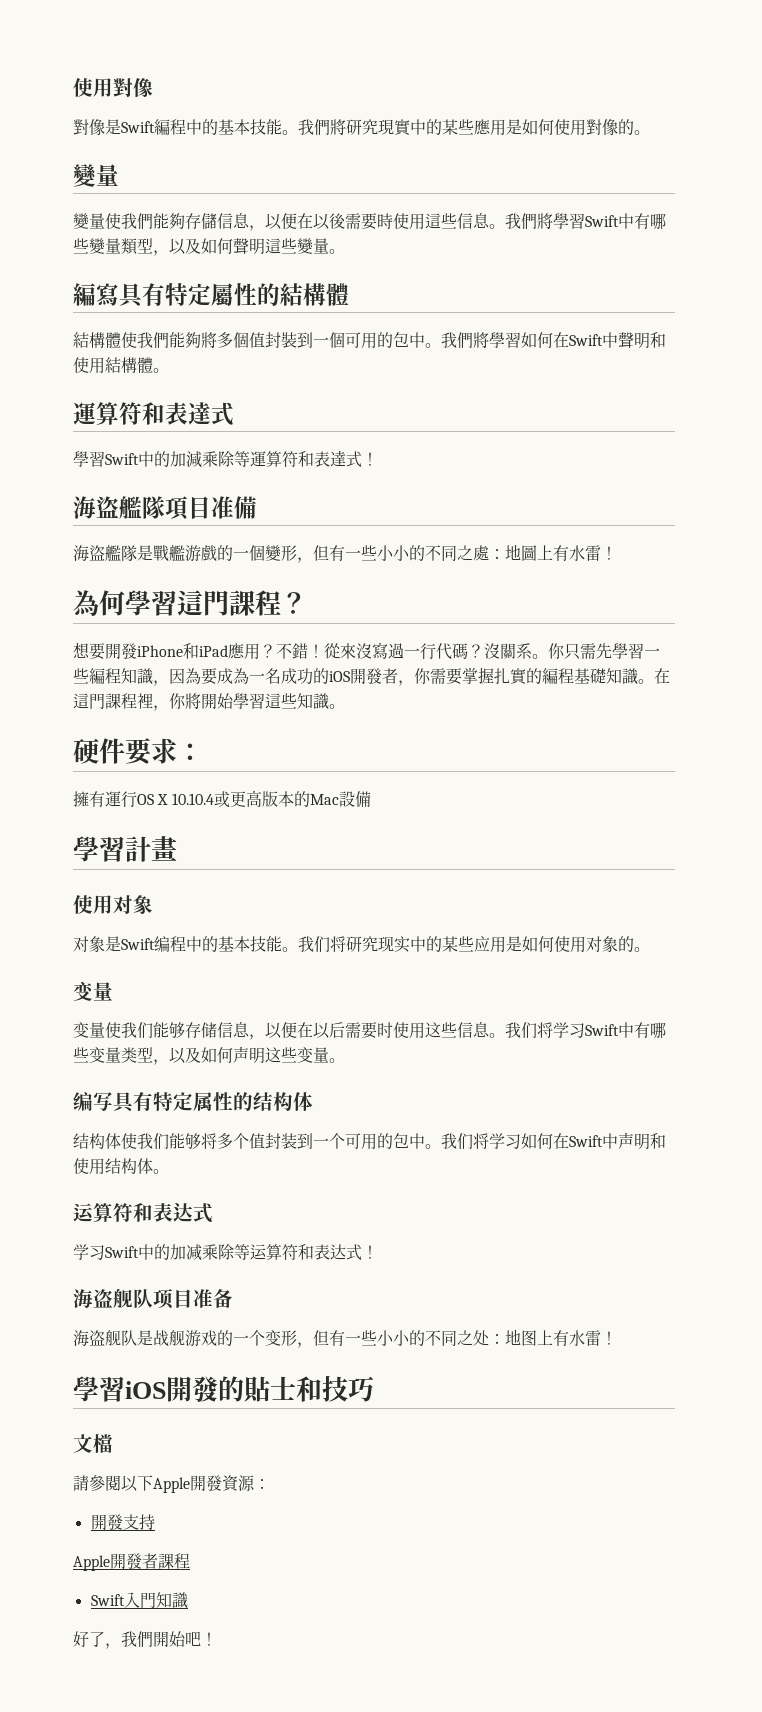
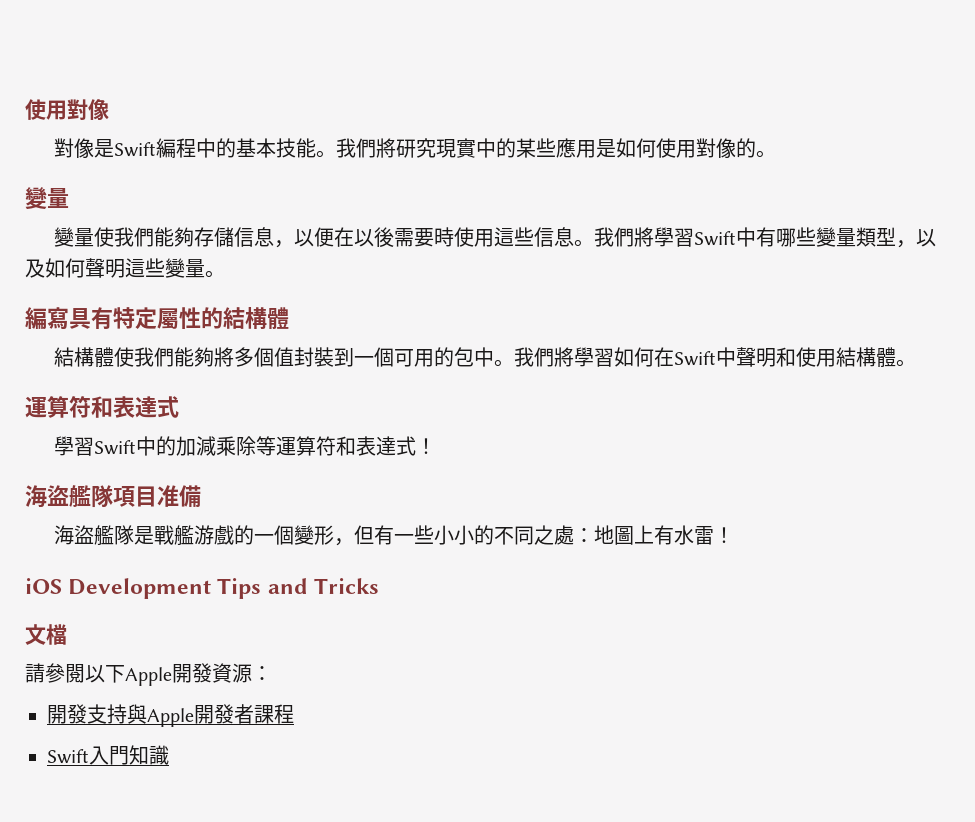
- 為何學習這門課程？
- 想要開發iPhone和iPad應用？不錯！從來沒寫過一行代碼？沒關系。你只需先學習一些編程知識，因為要成為一名成功的iOS開發者，你需要掌握扎實的編程基礎知識。在這門課程裡，你將開始學習這些知識。
- 硬件要求：
- 擁有運行OS X 10.10.4或更高版本的Mac設備
- 學習計畫
- 使用对象
- 对象是Swift编程中的基本技能。我们将研究现实中的某些应用是如何使用对象的。
- 变量
- 变量使我们能够存储信息，以便在以后需要时使用这些信息。我们将学习Swift中有哪些变量类型，以及如何声明这些变量。
- 编写具有特定属性的结构体
- 结构体使我们能够将多个值封装到一个可用的包中。我们将学习如何在Swift中声明和使用结构体。
- 运算符和表达式
- 学习Swift中的加减乘除等运算符和表达式！
- 海盗舰队项目准备
- 海盗舰队是战舰游戏的一个变形，但有一些小小的不同之处：地图上有水雷！
- 學習iOS開發的貼士和技巧
+ iOS Development Tips and Tricks
- 開發支持
- Apple開發者課程
+ 開發支持與Apple開發者課程
- 好了，我們開始吧！

